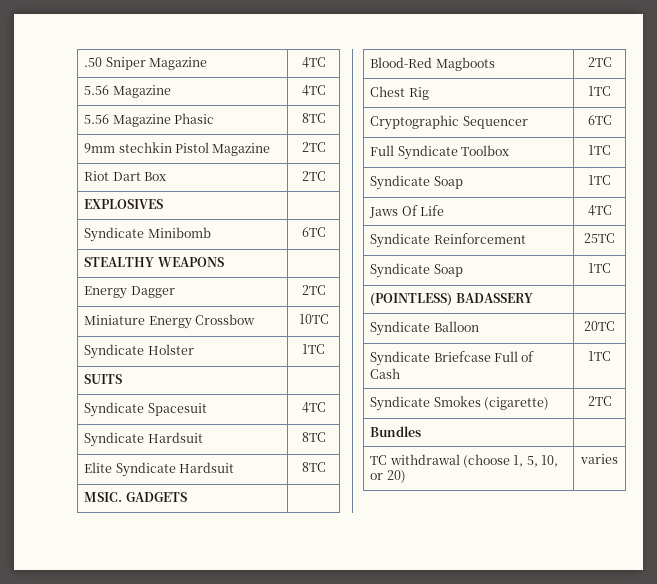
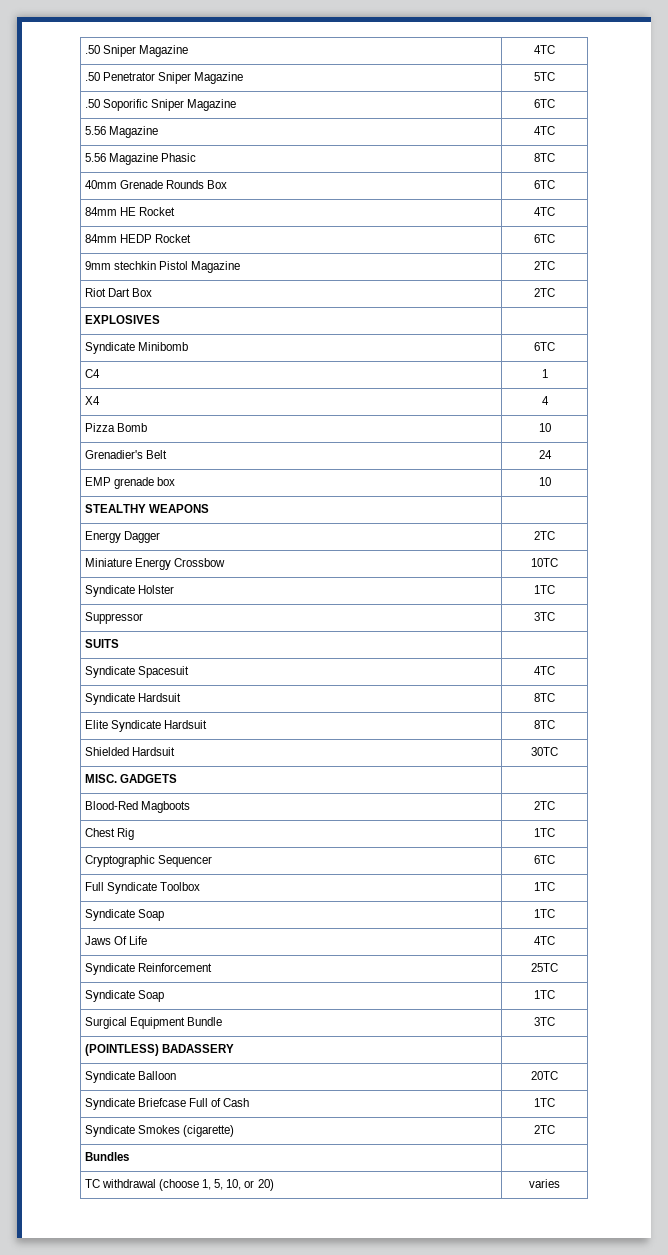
+ .50 Penetrator Sniper Magazine | 5TC
+ .50 Soporific Sniper Magazine | 6TC
+ 40mm Grenade Rounds Box | 6TC
+ 84mm HE Rocket | 4TC
+ 84mm HEDP Rocket | 6TC
+ C4 | 1
+ X4 | 4
+ Pizza Bomb | 10
+ Grenadier's Belt | 24
+ EMP grenade box | 10
+ Suppressor | 3TC
- MSIC. GADGETS |
+ Shielded Hardsuit | 30TC
+ MISC. GADGETS |
+ Surgical Equipment Bundle | 3TC

